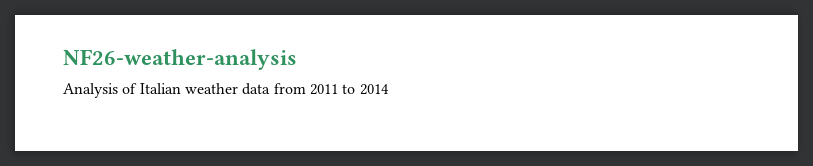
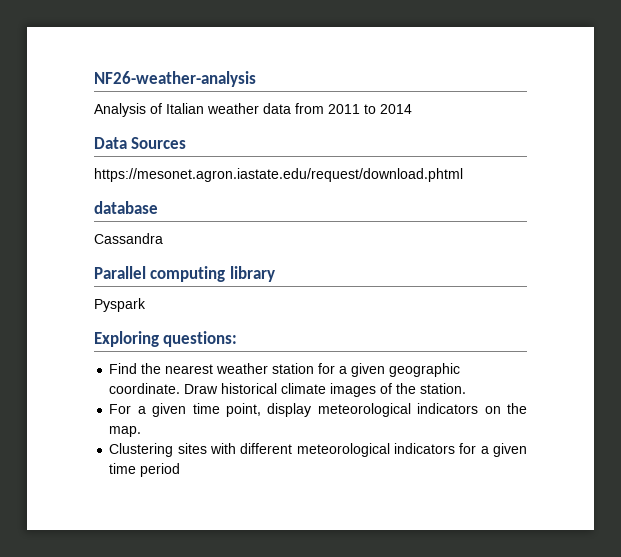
+ Data Sources
+ https://mesonet.agron.iastate.edu/request/download.phtml
+ database
+ Cassandra
+ Parallel computing library
+ Pyspark
+ Exploring questions:
+ Find the nearest weather station for a given geographic coordinate. Draw historical climate images of the station.
+ For a given time point, display meteorological indicators on the map.
+ Clustering sites with different meteorological indicators for a given time period

